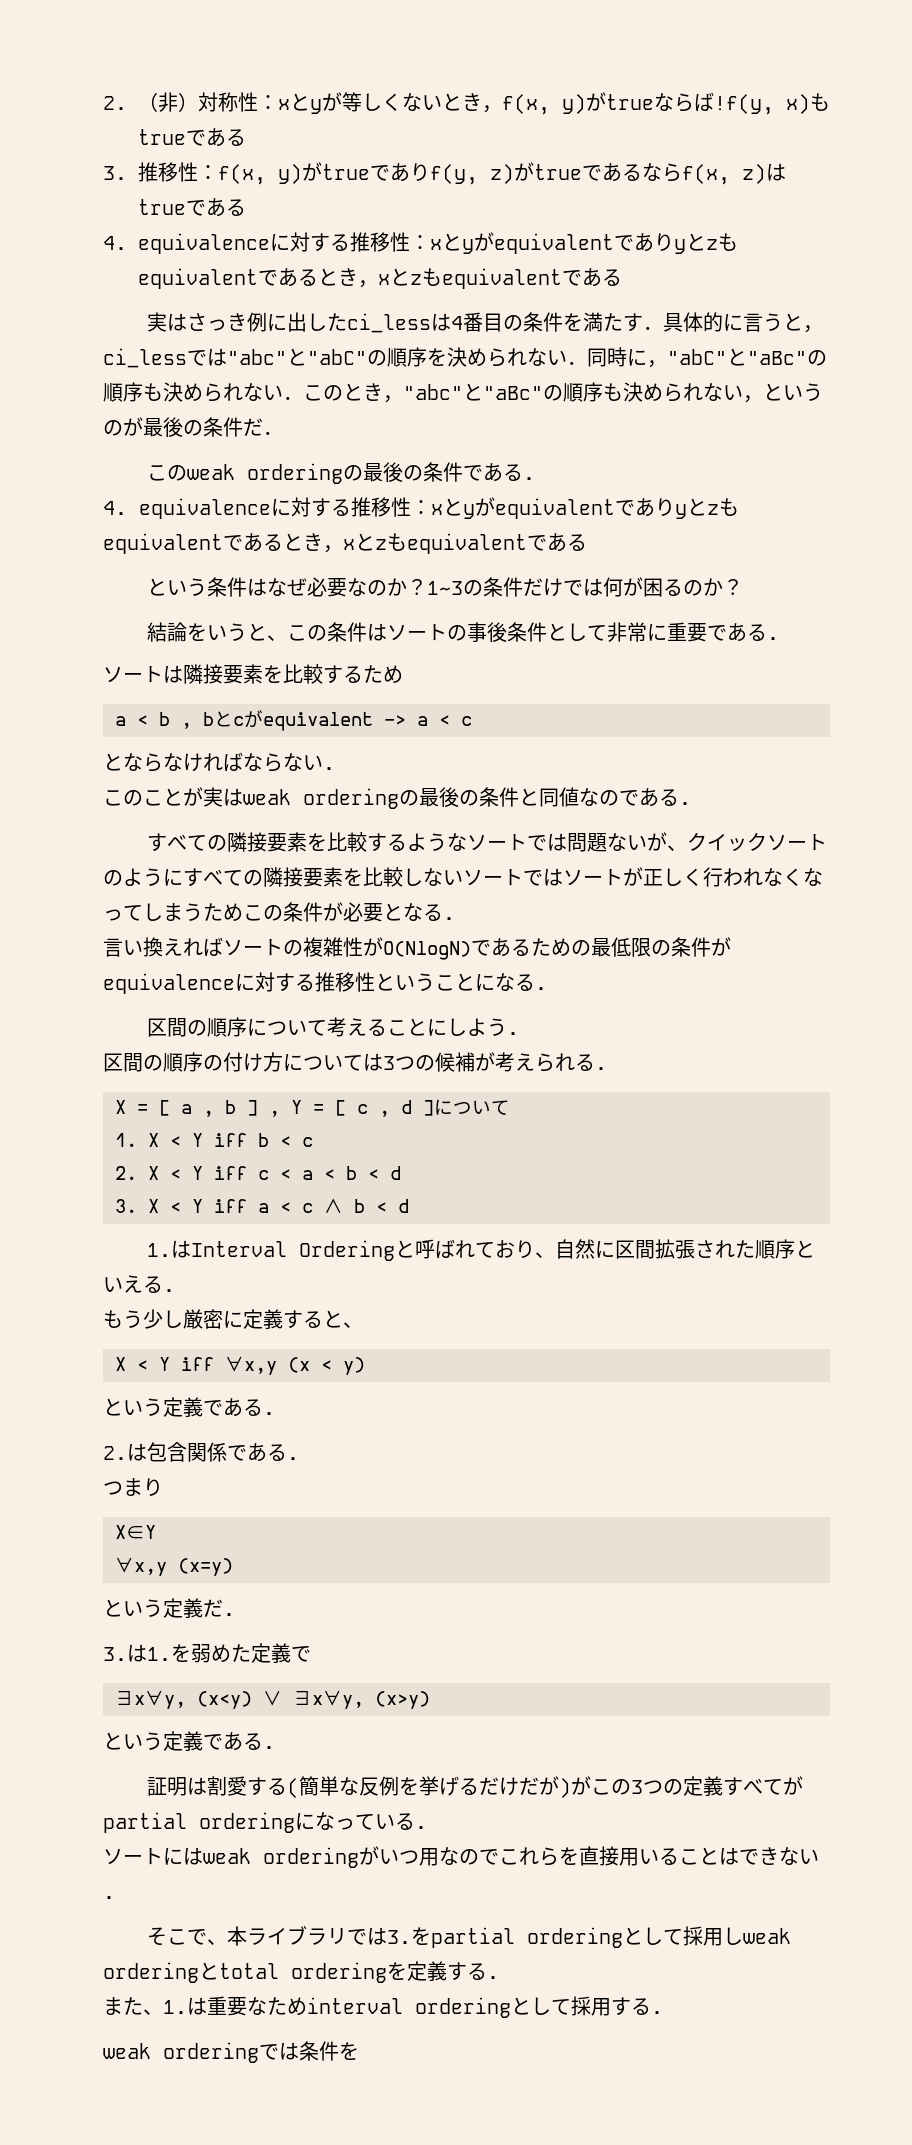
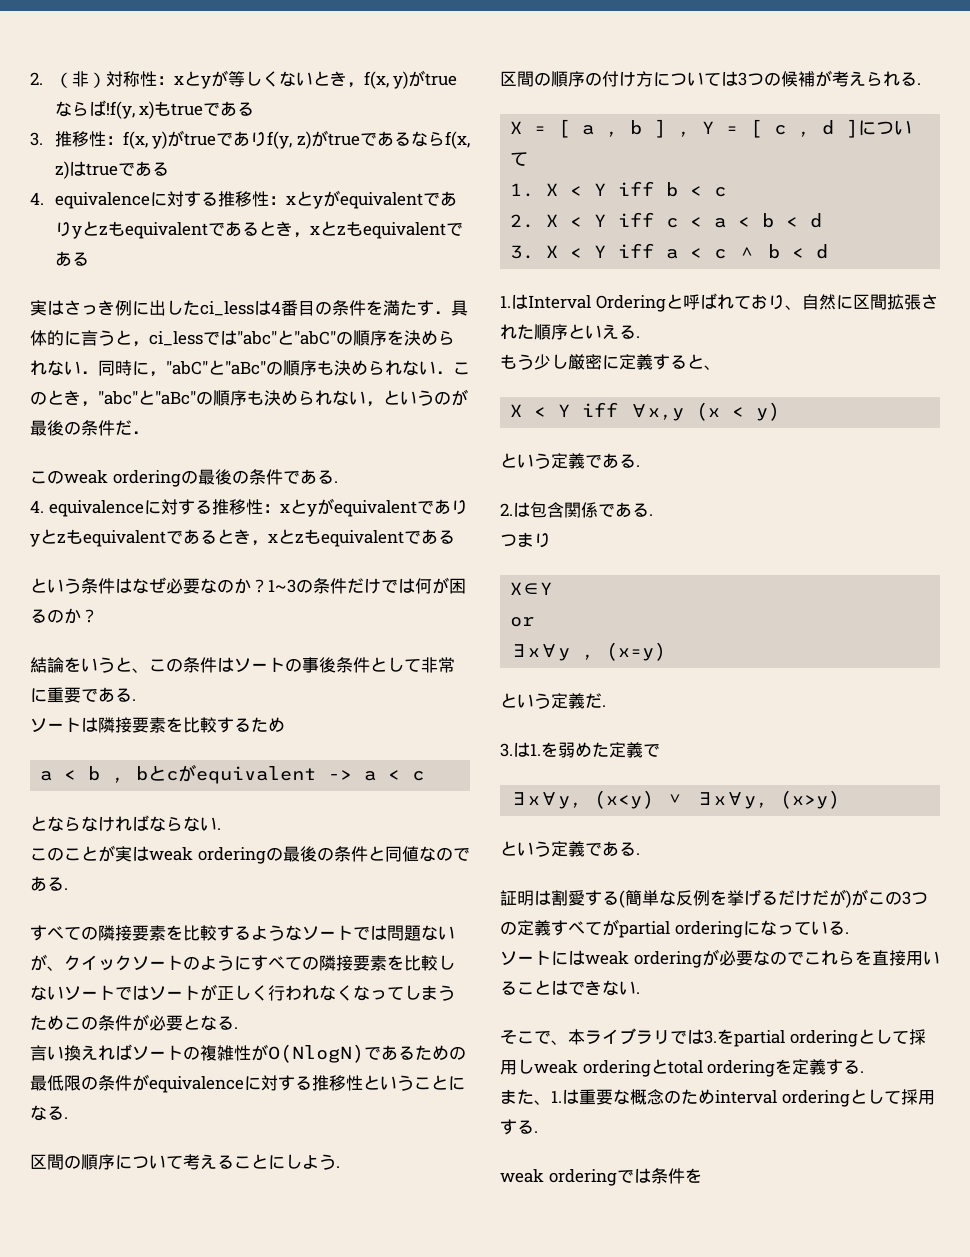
- ∀x,y (x=y)
+ or
+ ∃x∀y , (x=y)
- ソートにはweak orderingがいつ用なのでこれらを直接用いることはできない.
+ ソートにはweak orderingが必要なのでこれらを直接用いることはできない.
- また、1.は重要なためinterval orderingとして採用する.
+ また、1.は重要な概念のためinterval orderingとして採用する.

